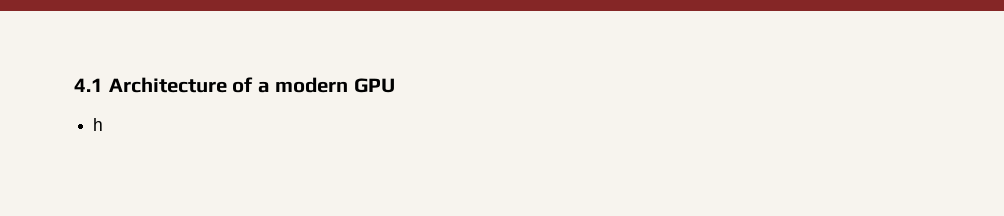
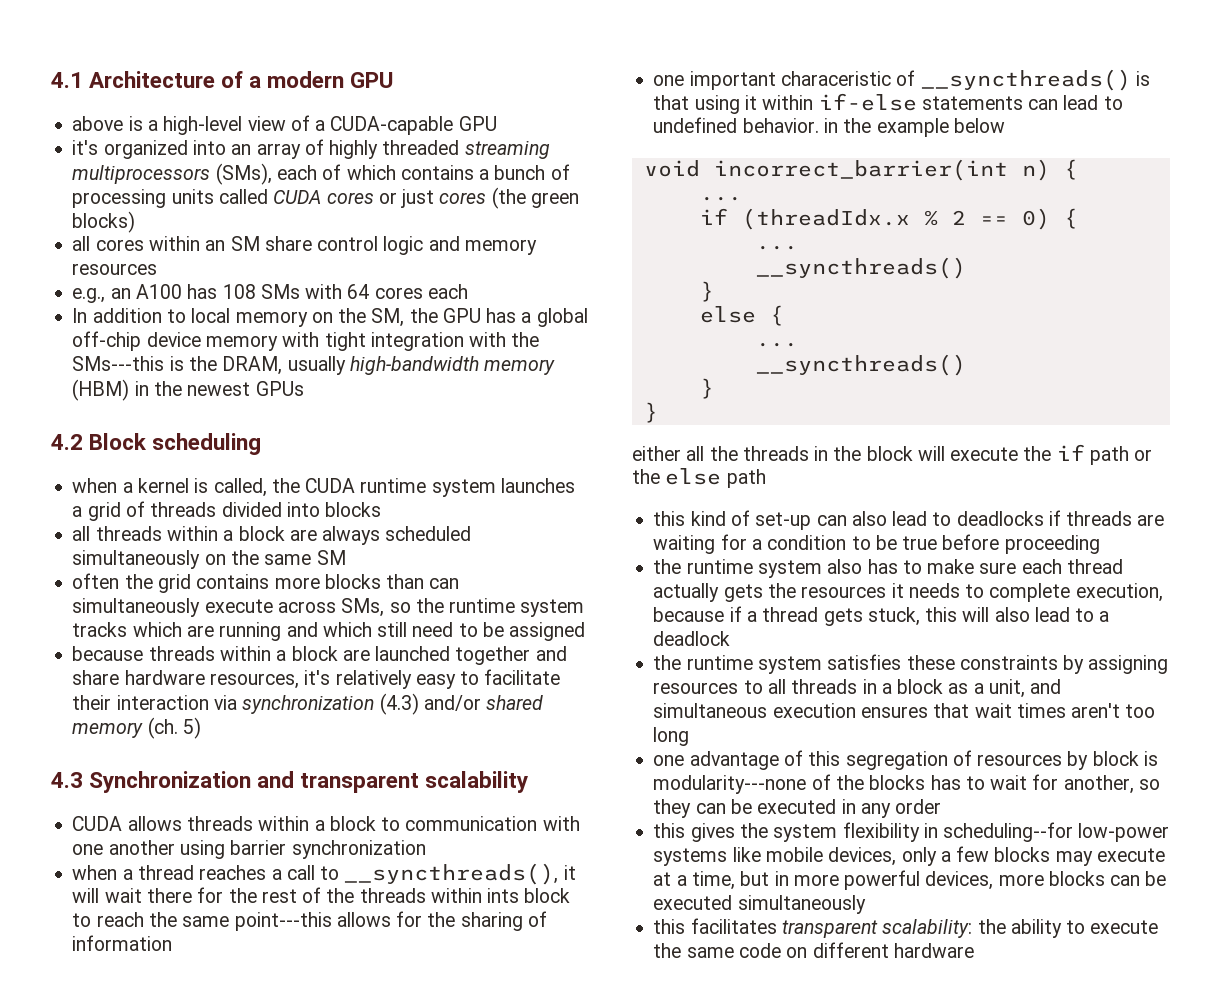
- h
+ above is a high-level view of a CUDA-capable GPU
+ it's organized into an array of highly threaded streaming multiprocessors (SMs), each of which contains a bunch of processing units called CUDA cores or just cores (the green blocks)
+ all cores within an SM share control logic and memory resources
+ e.g., an A100 has 108 SMs with 64 cores each
+ In addition to local memory on the SM, the GPU has a global off-chip device memory with tight integration with the SMs---this is the DRAM, usually high-bandwidth memory (HBM) in the newest GPUs
+ 4.2 Block scheduling
+ when a kernel is called, the CUDA runtime system launches a grid of threads divided into blocks
+ all threads within a block are always scheduled simultaneously on the same SM
+ often the grid contains more blocks than can simultaneously execute across SMs, so the runtime system tracks which are running and which still need to be assigned
+ because threads within a block are launched together and share hardware resources, it's relatively easy to facilitate their interaction via synchronization (4.3) and/or shared memory (ch. 5)
+ 4.3 Synchronization and transparent scalability
+ CUDA allows threads within a block to communication with one another using barrier synchronization
+ when a thread reaches a call to __syncthreads(), it will wait there for the rest of the threads within ints block to reach the same point---this allows for the sharing of information
+ one important characeristic of __syncthreads() is that using it within if-else statements can lead to undefined behavior. in the example below
+ void incorrect_barrier(int n) {
+ ...
+ if (threadIdx.x % 2 == 0) {
+ ...
+ __syncthreads()
+ }
+ else {
+ ...
+ __syncthreads()
+ }
+ }
+ either all the threads in the block will execute the if path or the else path
+ this kind of set-up can also lead to deadlocks if threads are waiting for a condition to be true before proceeding
+ the runtime system also has to make sure each thread actually gets the resources it needs to complete execution, because if a thread gets stuck, this will also lead to a deadlock
+ the runtime system satisfies these constraints by assigning resources to all threads in a block as a unit, and simultaneous execution ensures that wait times aren't too long
+ one advantage of this segregation of resources by block is modularity---none of the blocks has to wait for another, so they can be executed in any order
+ this gives the system flexibility in scheduling--for low-power systems like mobile devices, only a few blocks may execute at a time, but in more powerful devices, more blocks can be executed simultaneously
+ this facilitates transparent scalability: the ability to execute the same code on different hardware

